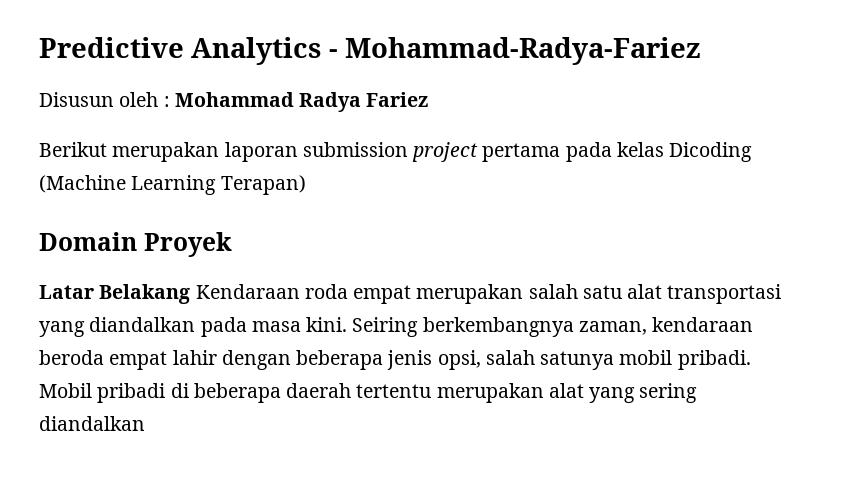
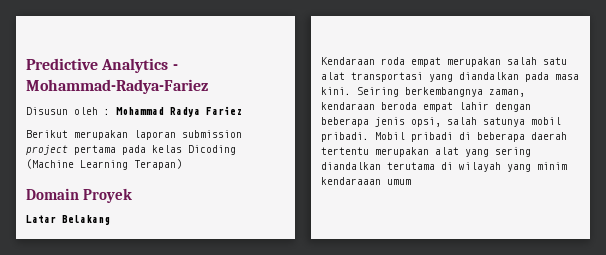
- Latar Belakang Kendaraan roda empat merupakan salah satu alat transportasi yang diandalkan pada masa kini.
+ Latar Belakang
+ Kendaraan roda empat merupakan salah satu alat transportasi yang diandalkan pada masa kini.
- Mobil pribadi di beberapa daerah tertentu merupakan alat yang sering diandalkan
+ Mobil pribadi di beberapa daerah tertentu merupakan alat yang sering diandalkan terutama di wilayah yang minim kendaraaan umum

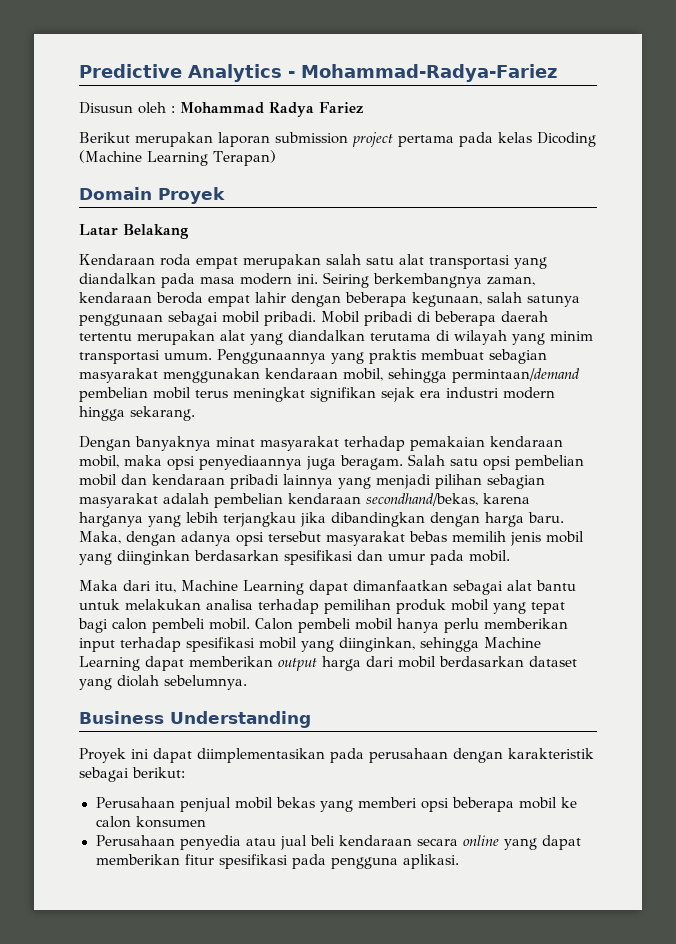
- Kendaraan roda empat merupakan salah satu alat transportasi yang diandalkan pada masa kini.
+ Kendaraan roda empat merupakan salah satu alat transportasi yang diandalkan pada masa modern ini.
- Seiring berkembangnya zaman, kendaraan beroda empat lahir dengan beberapa jenis opsi, salah satunya mobil pribadi.
+ Seiring berkembangnya zaman, kendaraan beroda empat lahir dengan beberapa kegunaan, salah satunya penggunaan sebagai mobil pribadi.
- Mobil pribadi di beberapa daerah tertentu merupakan alat yang sering diandalkan terutama di wilayah yang minim kendaraaan umum
+ Mobil pribadi di beberapa daerah tertentu merupakan alat yang diandalkan terutama di wilayah yang minim transportasi umum. Penggunaannya yang praktis membuat sebagian masyarakat menggunakan kendaraan mobil, sehingga permintaan/demand pembelian mobil terus meningkat signifikan sejak era industri modern hingga sekarang.
+ Dengan banyaknya minat masyarakat terhadap pemakaian kendaraan mobil, maka opsi penyediaannya juga beragam. Salah satu opsi pembelian mobil dan kendaraan pribadi lainnya yang menjadi pilihan sebagian masyarakat adalah pembelian kendaraan secondhand/bekas, karena harganya yang lebih terjangkau jika dibandingkan dengan harga baru. Maka, dengan adanya opsi tersebut masyarakat bebas memilih jenis mobil yang diinginkan berdasarkan spesifikasi dan umur pada mobil.
+ Maka dari itu, Machine Learning dapat dimanfaatkan sebagai alat bantu untuk melakukan analisa terhadap pemilihan produk mobil yang tepat bagi calon pembeli mobil. Calon pembeli mobil hanya perlu memberikan input terhadap spesifikasi mobil yang diinginkan, sehingga Machine Learning dapat memberikan output harga dari mobil berdasarkan dataset yang diolah sebelumnya.
+ Business Understanding
+ Proyek ini dapat diimplementasikan pada perusahaan dengan karakteristik sebagai berikut:
+ Perusahaan penjual mobil bekas yang memberi opsi beberapa mobil ke calon konsumen
+ Perusahaan penyedia atau jual beli kendaraan secara online yang dapat memberikan fitur spesifikasi pada pengguna aplikasi.

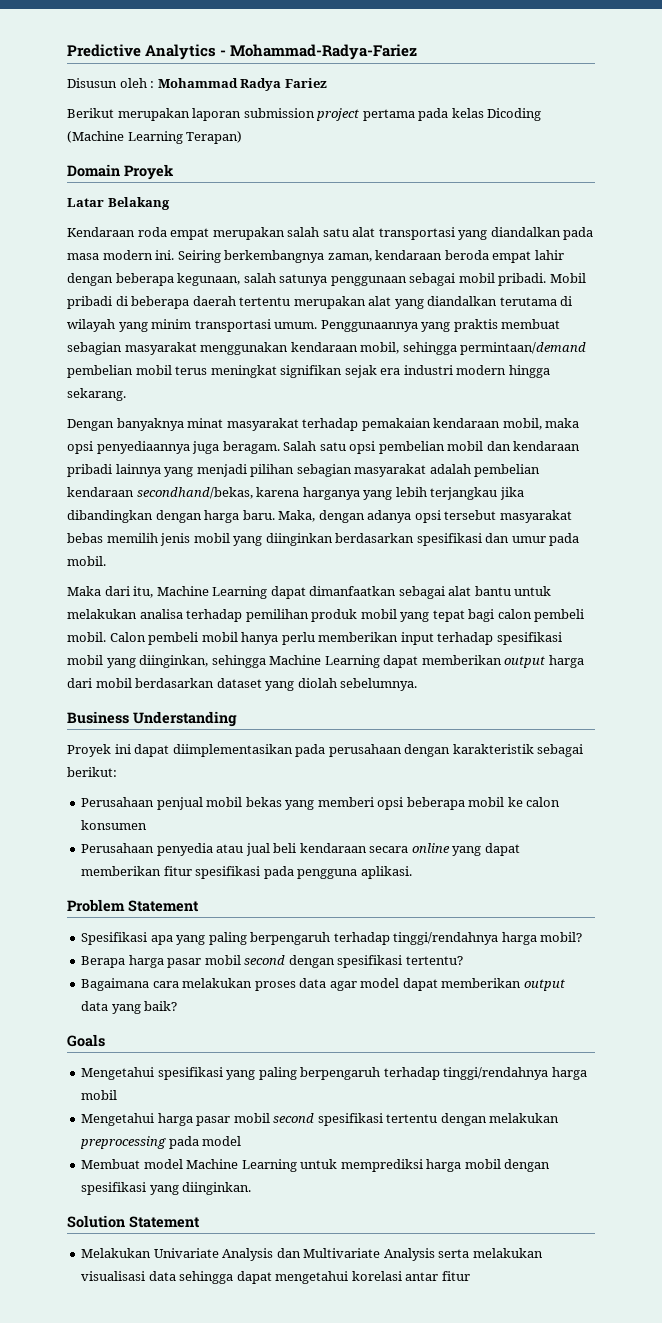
+ Problem Statement
+ Spesifikasi apa yang paling berpengaruh terhadap tinggi/rendahnya harga mobil?
+ Berapa harga pasar mobil second dengan spesifikasi tertentu?
+ Bagaimana cara melakukan proses data agar model dapat memberikan output data yang baik?
+ Goals
+ Mengetahui spesifikasi yang paling berpengaruh terhadap tinggi/rendahnya harga mobil
+ Mengetahui harga pasar mobil second spesifikasi tertentu dengan melakukan preprocessing pada model
+ Membuat model Machine Learning untuk memprediksi harga mobil dengan spesifikasi yang diinginkan.
+ Solution Statement
+ Melakukan Univariate Analysis dan Multivariate Analysis serta melakukan visualisasi data sehingga dapat mengetahui korelasi antar fitur

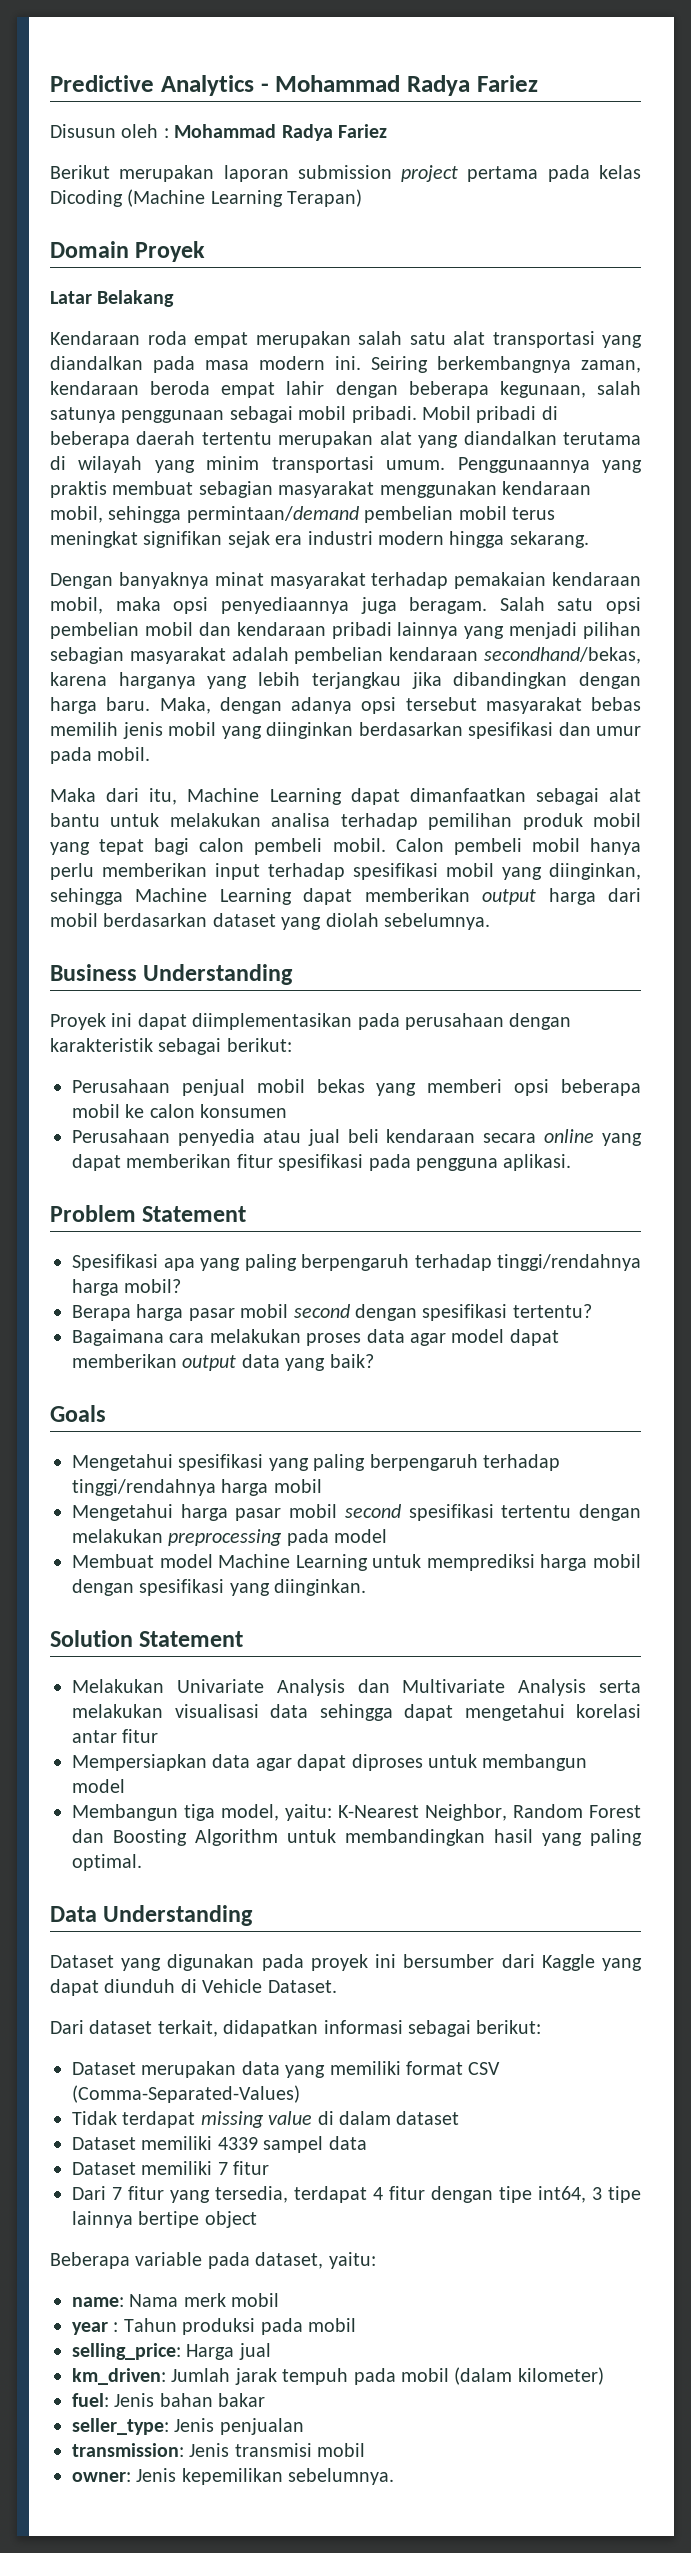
- Predictive Analytics - Mohammad-Radya-Fariez
+ Predictive Analytics - Mohammad Radya Fariez
+ Mempersiapkan data agar dapat diproses untuk membangun model
+ Membangun tiga model, yaitu: K-Nearest Neighbor, Random Forest dan Boosting Algorithm untuk membandingkan hasil yang paling optimal.
+ Data Understanding
+ Dataset yang digunakan pada proyek ini bersumber dari Kaggle yang dapat diunduh di Vehicle Dataset.
+ Dari dataset terkait, didapatkan informasi sebagai berikut:
+ Dataset merupakan data yang memiliki format CSV (Comma-Separated-Values)
+ Tidak terdapat missing value di dalam dataset
+ Dataset memiliki 4339 sampel data
+ Dataset memiliki 7 fitur
+ Dari 7 fitur yang tersedia, terdapat 4 fitur dengan tipe int64, 3 tipe lainnya bertipe object
+ Beberapa variable pada dataset, yaitu:
+ name: Nama merk mobil
+ year : Tahun produksi pada mobil
+ selling_price: Harga jual
+ km_driven: Jumlah jarak tempuh pada mobil (dalam kilometer)
+ fuel: Jenis bahan bakar
+ seller_type: Jenis penjualan
+ transmission: Jenis transmisi mobil
+ owner: Jenis kepemilikan sebelumnya.

